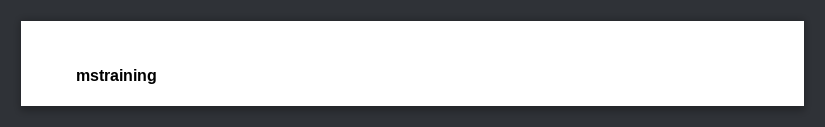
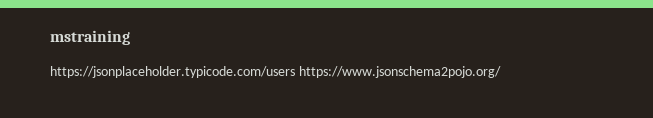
+ https://jsonplaceholder.typicode.com/users https://www.jsonschema2pojo.org/

